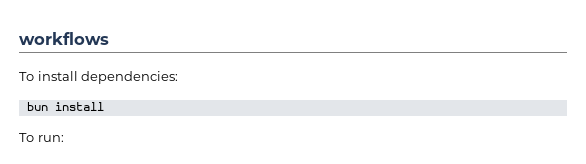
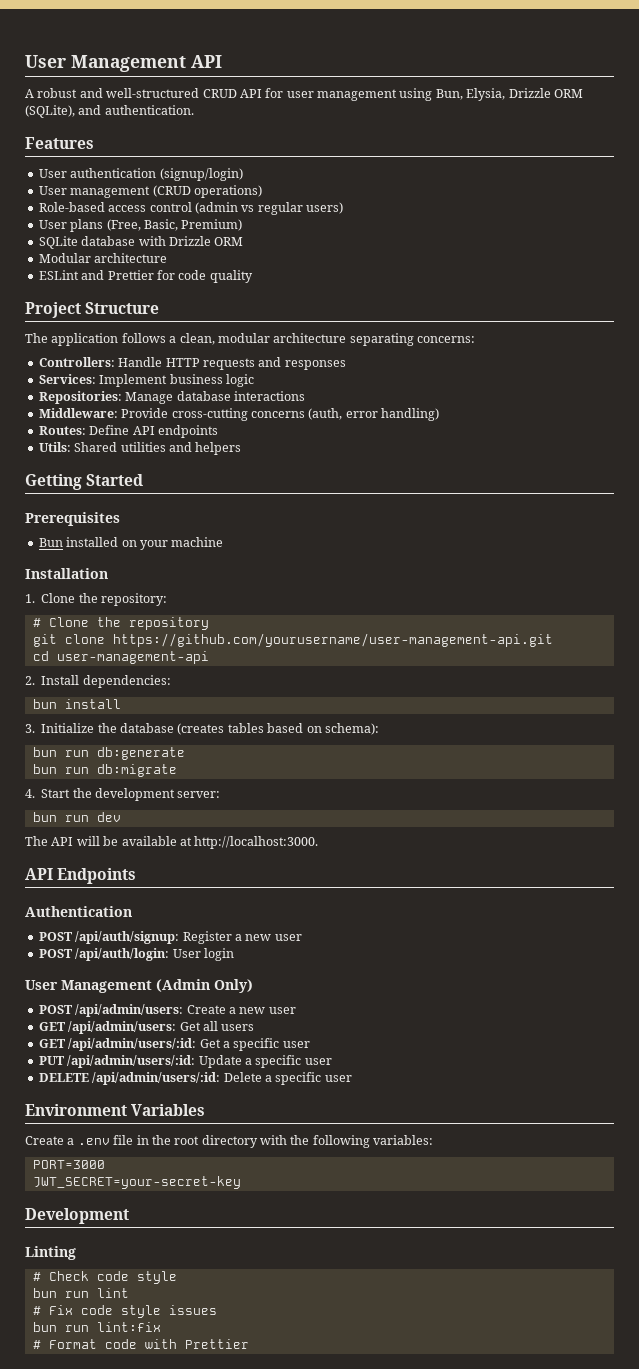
- workflows
- To install dependencies:
+ User Management API
+ A robust and well-structured CRUD API for user management using Bun, Elysia, Drizzle ORM (SQLite), and authentication.
+ Features
+ User authentication (signup/login)
+ User management (CRUD operations)
+ Role-based access control (admin vs regular users)
+ User plans (Free, Basic, Premium)
+ SQLite database with Drizzle ORM
+ Modular architecture
+ ESLint and Prettier for code quality
+ Project Structure
+ The application follows a clean, modular architecture separating concerns:
+ Controllers: Handle HTTP requests and responses
+ Services: Implement business logic
+ Repositories: Manage database interactions
+ Middleware: Provide cross-cutting concerns (auth, error handling)
+ Routes: Define API endpoints
+ Utils: Shared utilities and helpers
+ Getting Started
+ Prerequisites
+ Bun installed on your machine
+ Installation
+ 1. Clone the repository:
+ # Clone the repository
+ git clone https://github.com/yourusername/user-management-api.git
+ cd user-management-api
+ 2. Install dependencies:
  bun install
- To run:
+ 3. Initialize the database (creates tables based on schema):
+ bun run db:generate
+ bun run db:migrate
+ 4. Start the development server:
+ bun run dev
+ The API will be available at http://localhost:3000.
+ API Endpoints
+ Authentication
+ POST /api/auth/signup: Register a new user
+ POST /api/auth/login: User login
+ User Management (Admin Only)
+ POST /api/admin/users: Create a new user
+ GET /api/admin/users: Get all users
+ GET /api/admin/users/:id: Get a specific user
+ PUT /api/admin/users/:id: Update a specific user
+ DELETE /api/admin/users/:id: Delete a specific user
+ Environment Variables
+ Create a .env file in the root directory with the following variables:
+ PORT=3000
+ JWT_SECRET=your-secret-key
+ Development
+ Linting
+ # Check code style
+ bun run lint
+ # Fix code style issues
+ bun run lint:fix
+ # Format code with Prettier

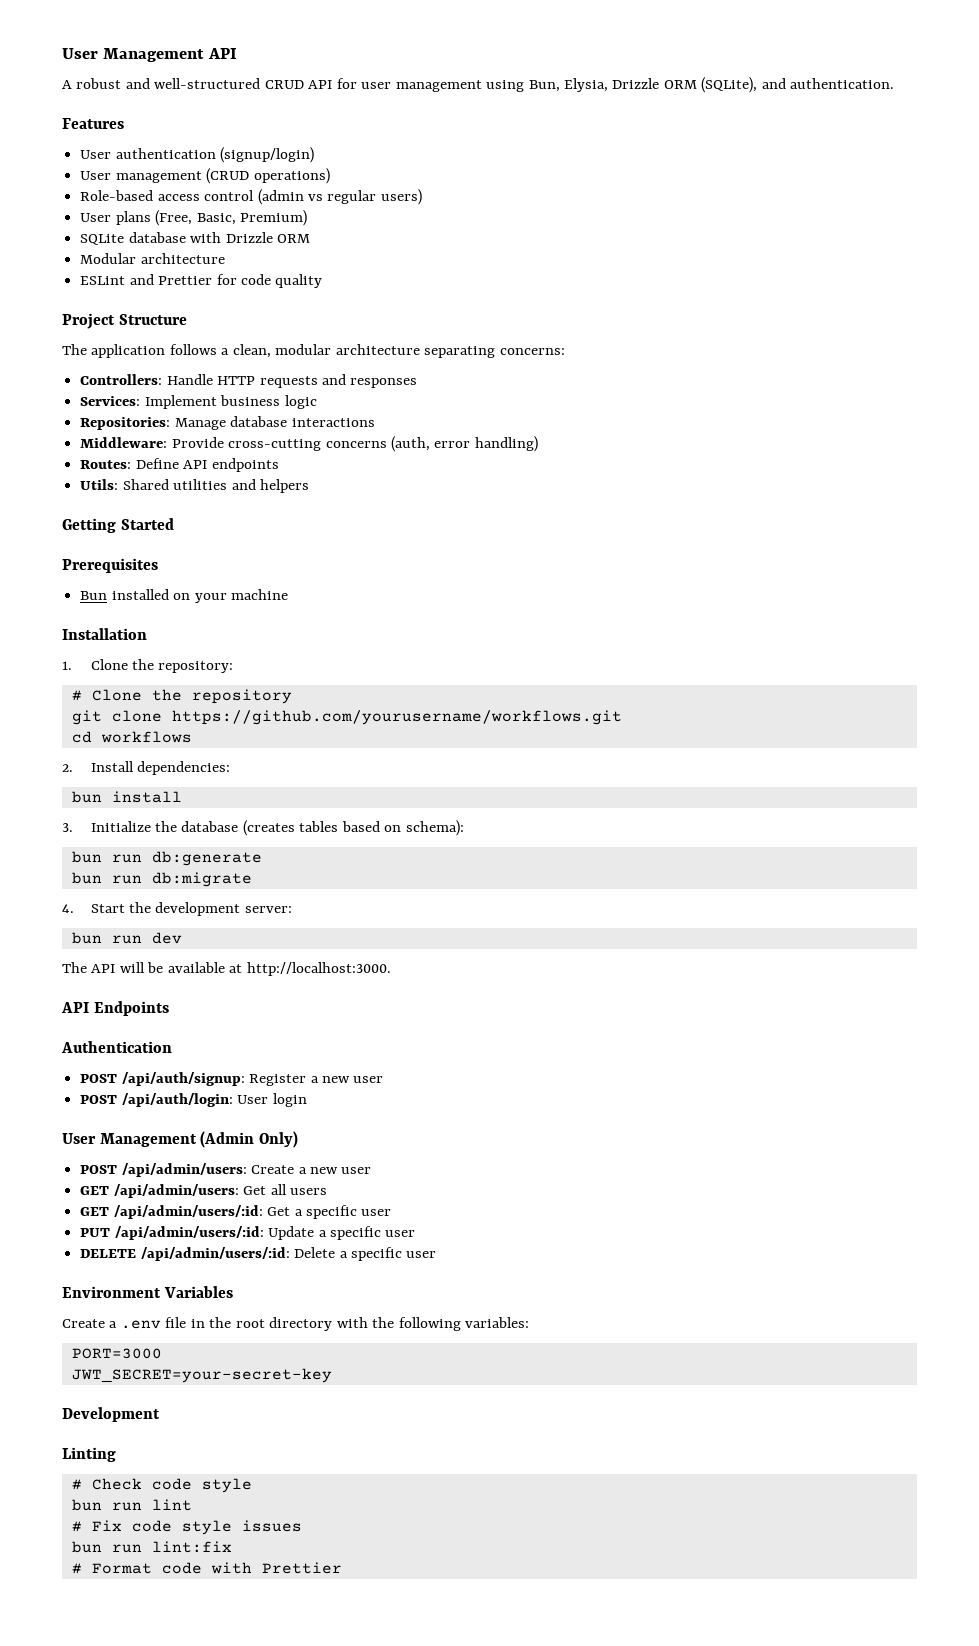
- git clone https://github.com/yourusername/user-management-api.git
+ git clone https://github.com/yourusername/workflows.git
- cd user-management-api
+ cd workflows

